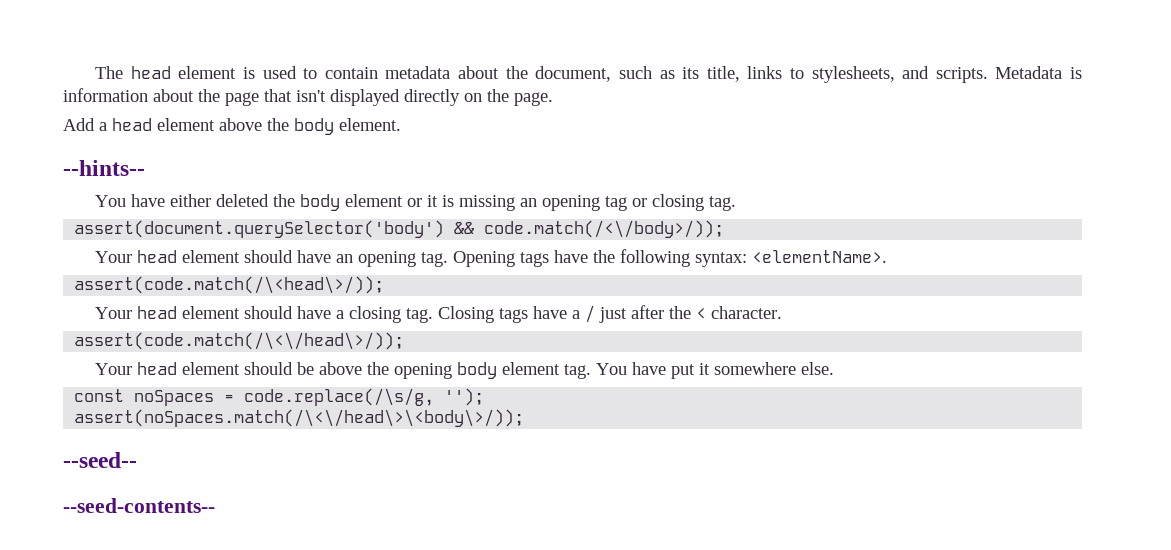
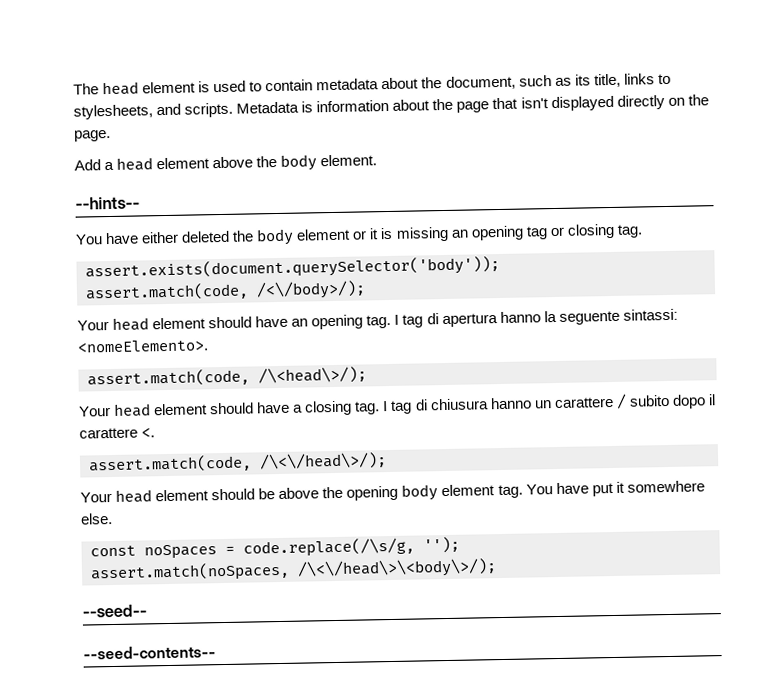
- assert(document.querySelector('body') && code.match(/<\/body>/));
+ assert.exists(document.querySelector('body'));
+ assert.match(code, /<\/body>/);
- Opening tags have the following syntax: <elementName>.
- assert(code.match(/\<head\>/));
+ I tag di apertura hanno la seguente sintassi: <nomeElemento>.
+ assert.match(code, /\<head\>/);
- Closing tags have a / just after the < character.
- assert(code.match(/\<\/head\>/));
+ I tag di chiusura hanno un carattere / subito dopo il carattere <.
+ assert.match(code, /\<\/head\>/);
- assert(noSpaces.match(/\<\/head\>\<body\>/));
+ assert.match(noSpaces, /\<\/head\>\<body\>/);

